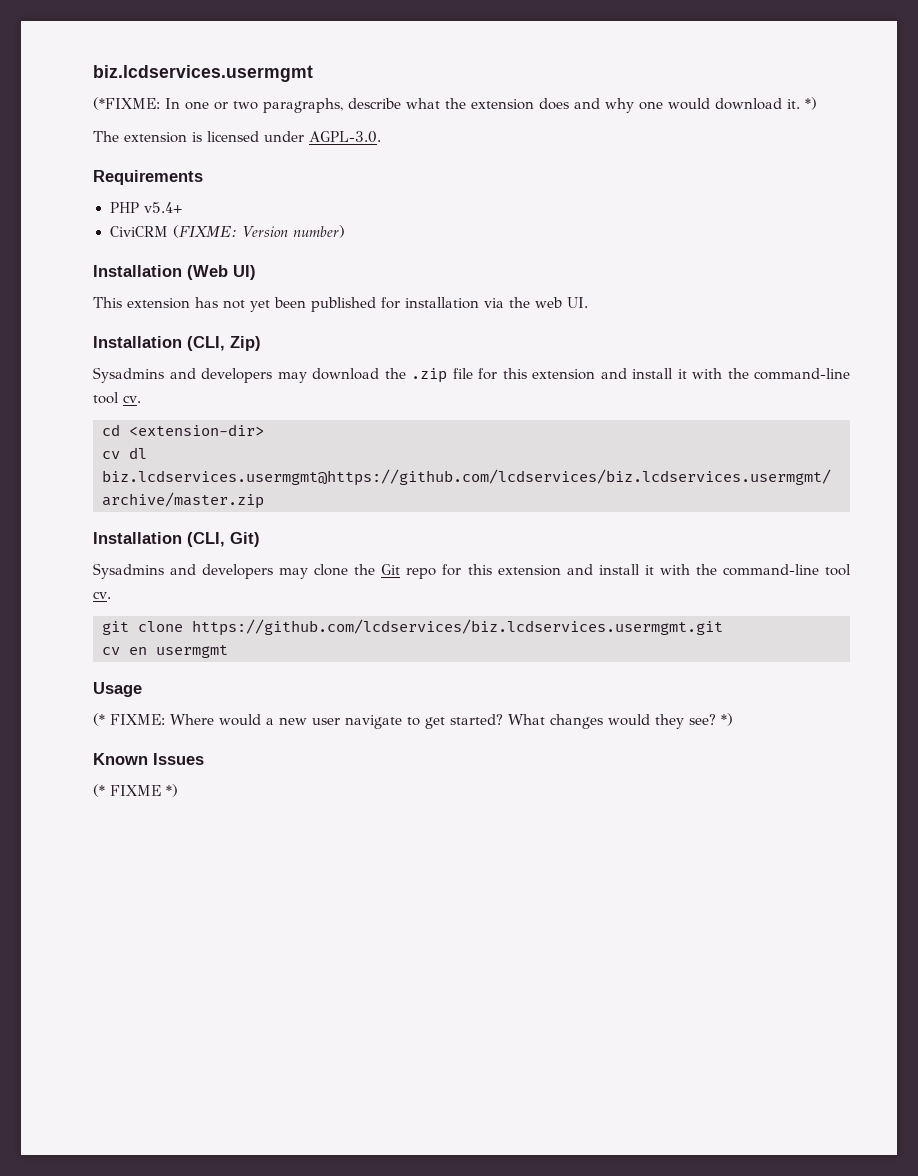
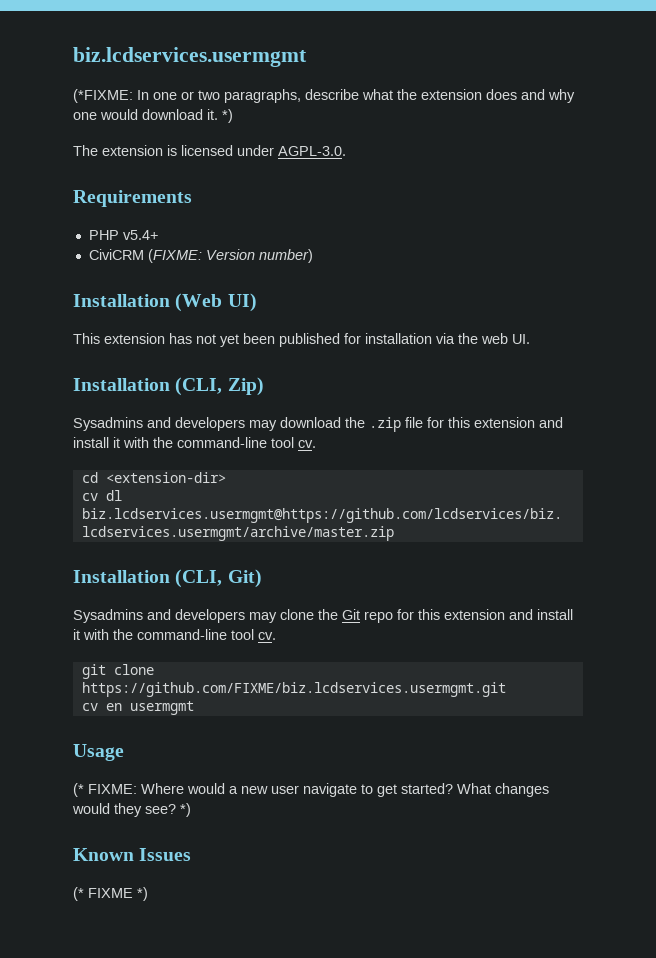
- git clone https://github.com/lcdservices/biz.lcdservices.usermgmt.git
+ git clone https://github.com/FIXME/biz.lcdservices.usermgmt.git

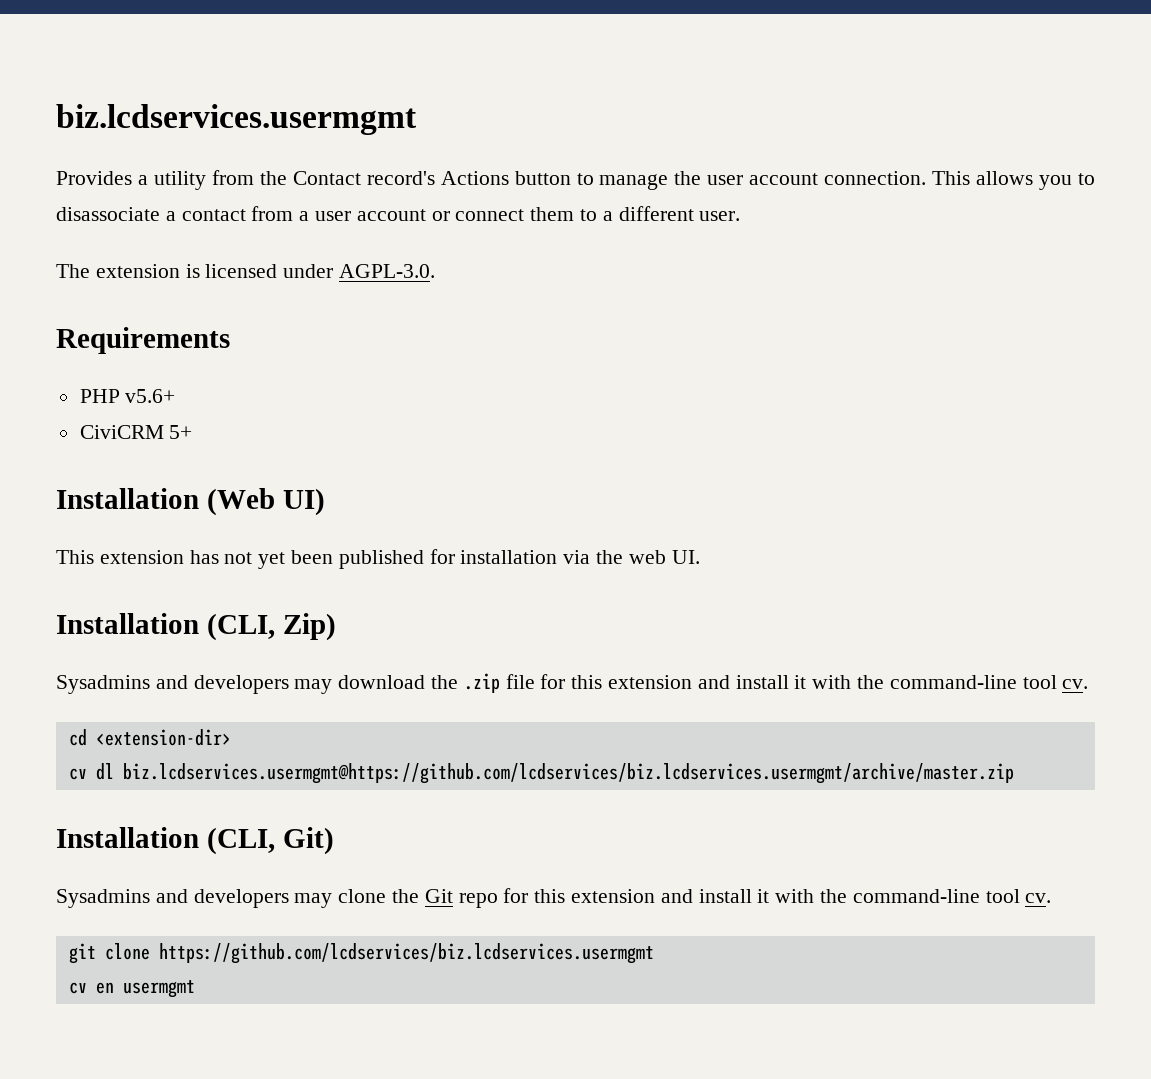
- (*FIXME: In one or two paragraphs, describe what the extension does and why one would download it. *)
+ Provides a utility from the Contact record's Actions button to manage the user account connection. This allows you to disassociate a contact from a user account or connect them to a different user.
- PHP v5.4+
+ PHP v5.6+
- CiviCRM (FIXME: Version number)
+ CiviCRM 5+
- git clone https://github.com/FIXME/biz.lcdservices.usermgmt.git
+ git clone https://github.com/lcdservices/biz.lcdservices.usermgmt
- Usage
- (* FIXME: Where would a new user navigate to get started? What changes would they see? *)
- Known Issues
- (* FIXME *)

